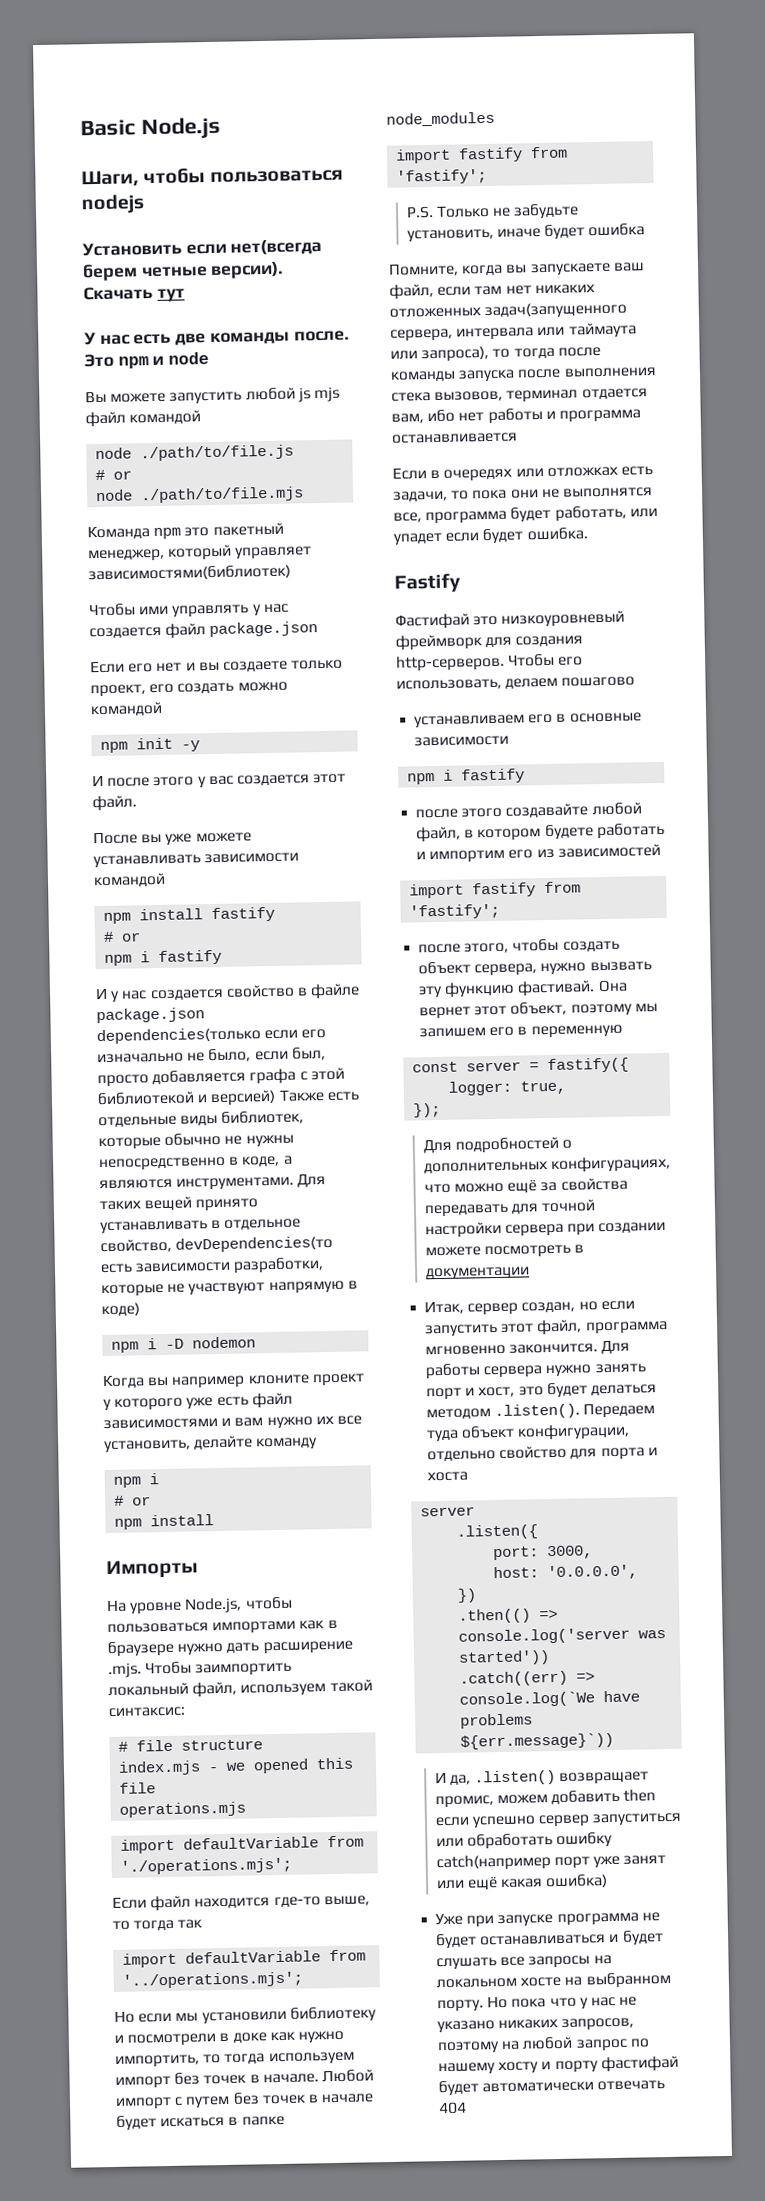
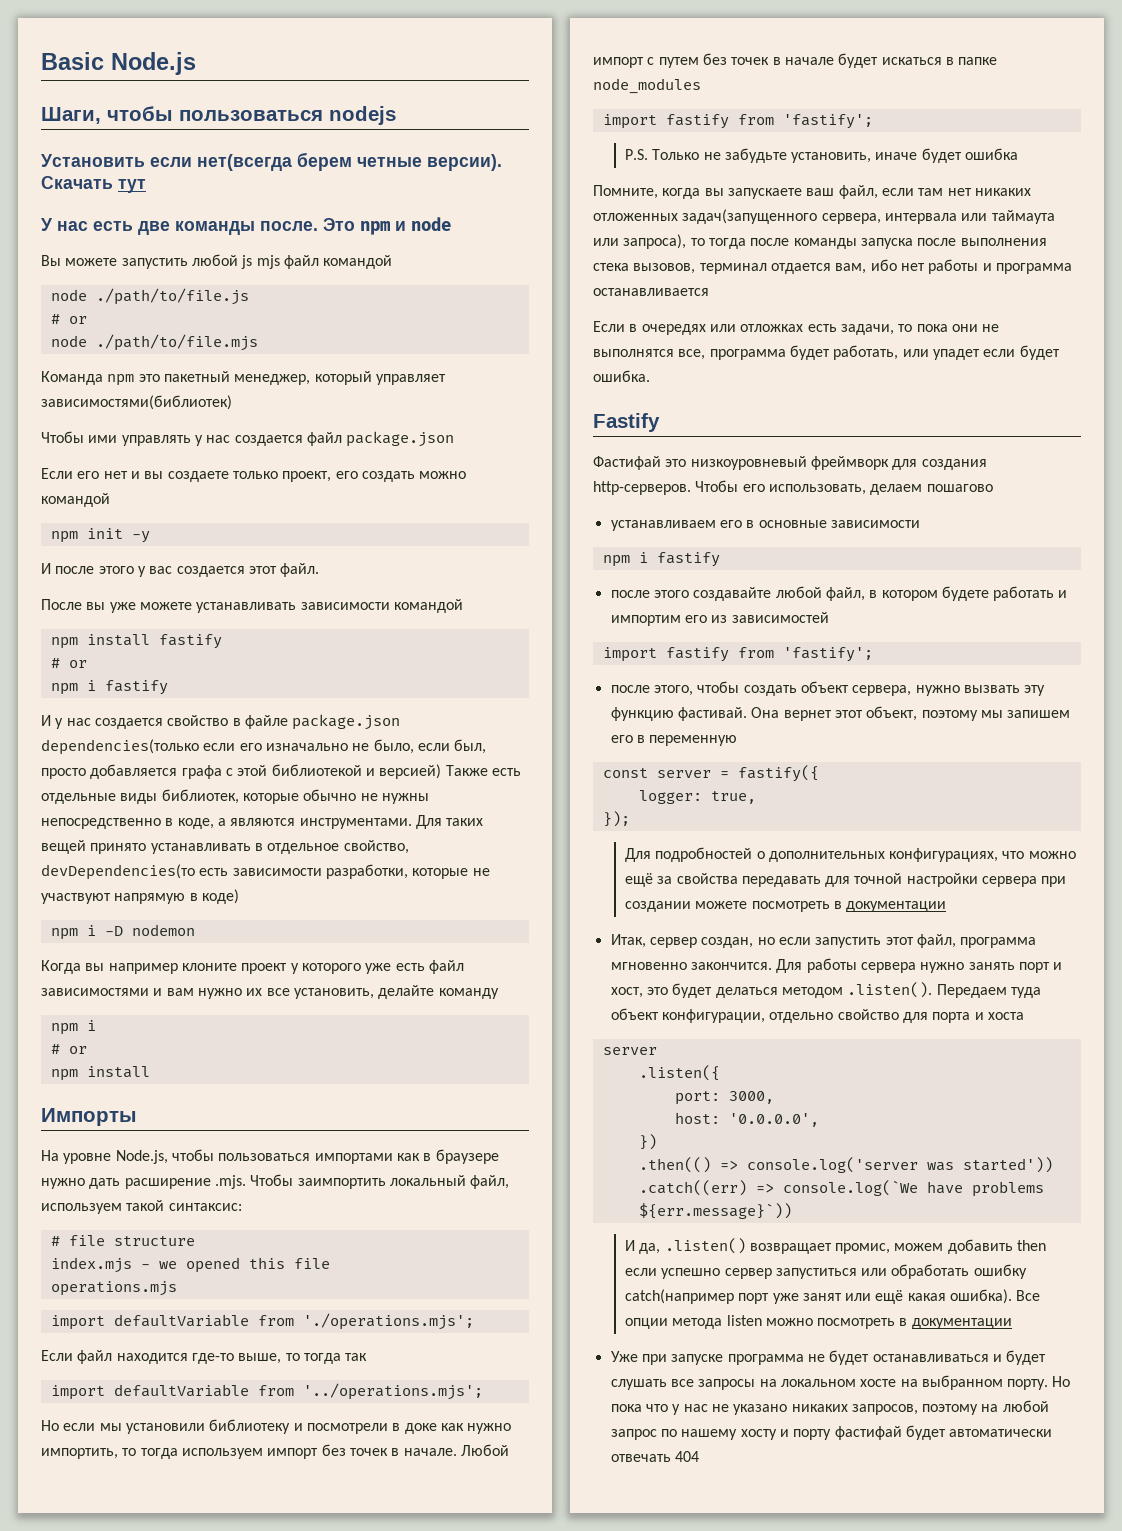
- И да, .listen() возвращает промис, можем добавить then если успешно сервер запуститься или обработать ошибку сatch(например порт уже занят или ещё какая ошибка)
+ И да, .listen() возвращает промис, можем добавить then если успешно сервер запуститься или обработать ошибку сatch(например порт уже занят или ещё какая ошибка). Все опции метода listen можно посмотреть в документации

